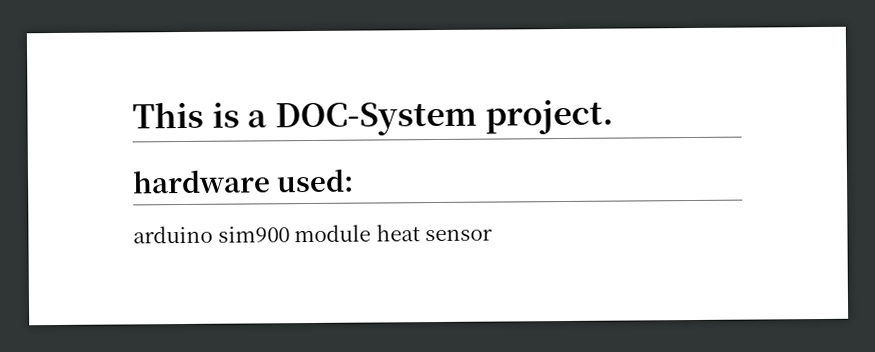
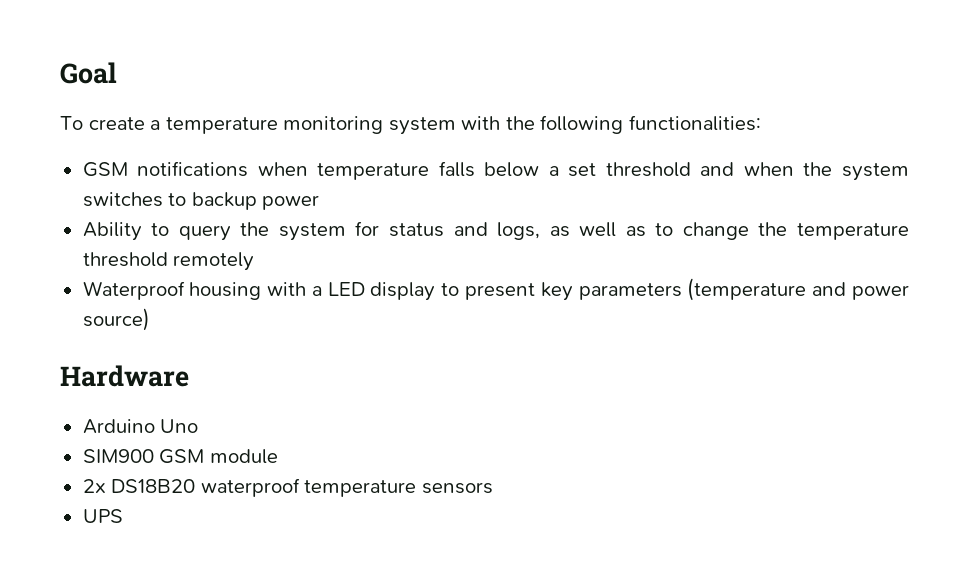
- This is a DOC-System project.
- hardware used:
- arduino sim900 module heat sensor
+ Goal
+ To create a temperature monitoring system with the following functionalities:
+ GSM notifications when temperature falls below a set threshold and when the system switches to backup power
+ Ability to query the system for status and logs, as well as to change the temperature threshold remotely
+ Waterproof housing with a LED display to present key parameters (temperature and power source)
+ Hardware
+ Arduino Uno
+ SIM900 GSM module
+ 2x DS18B20 waterproof temperature sensors
+ UPS

